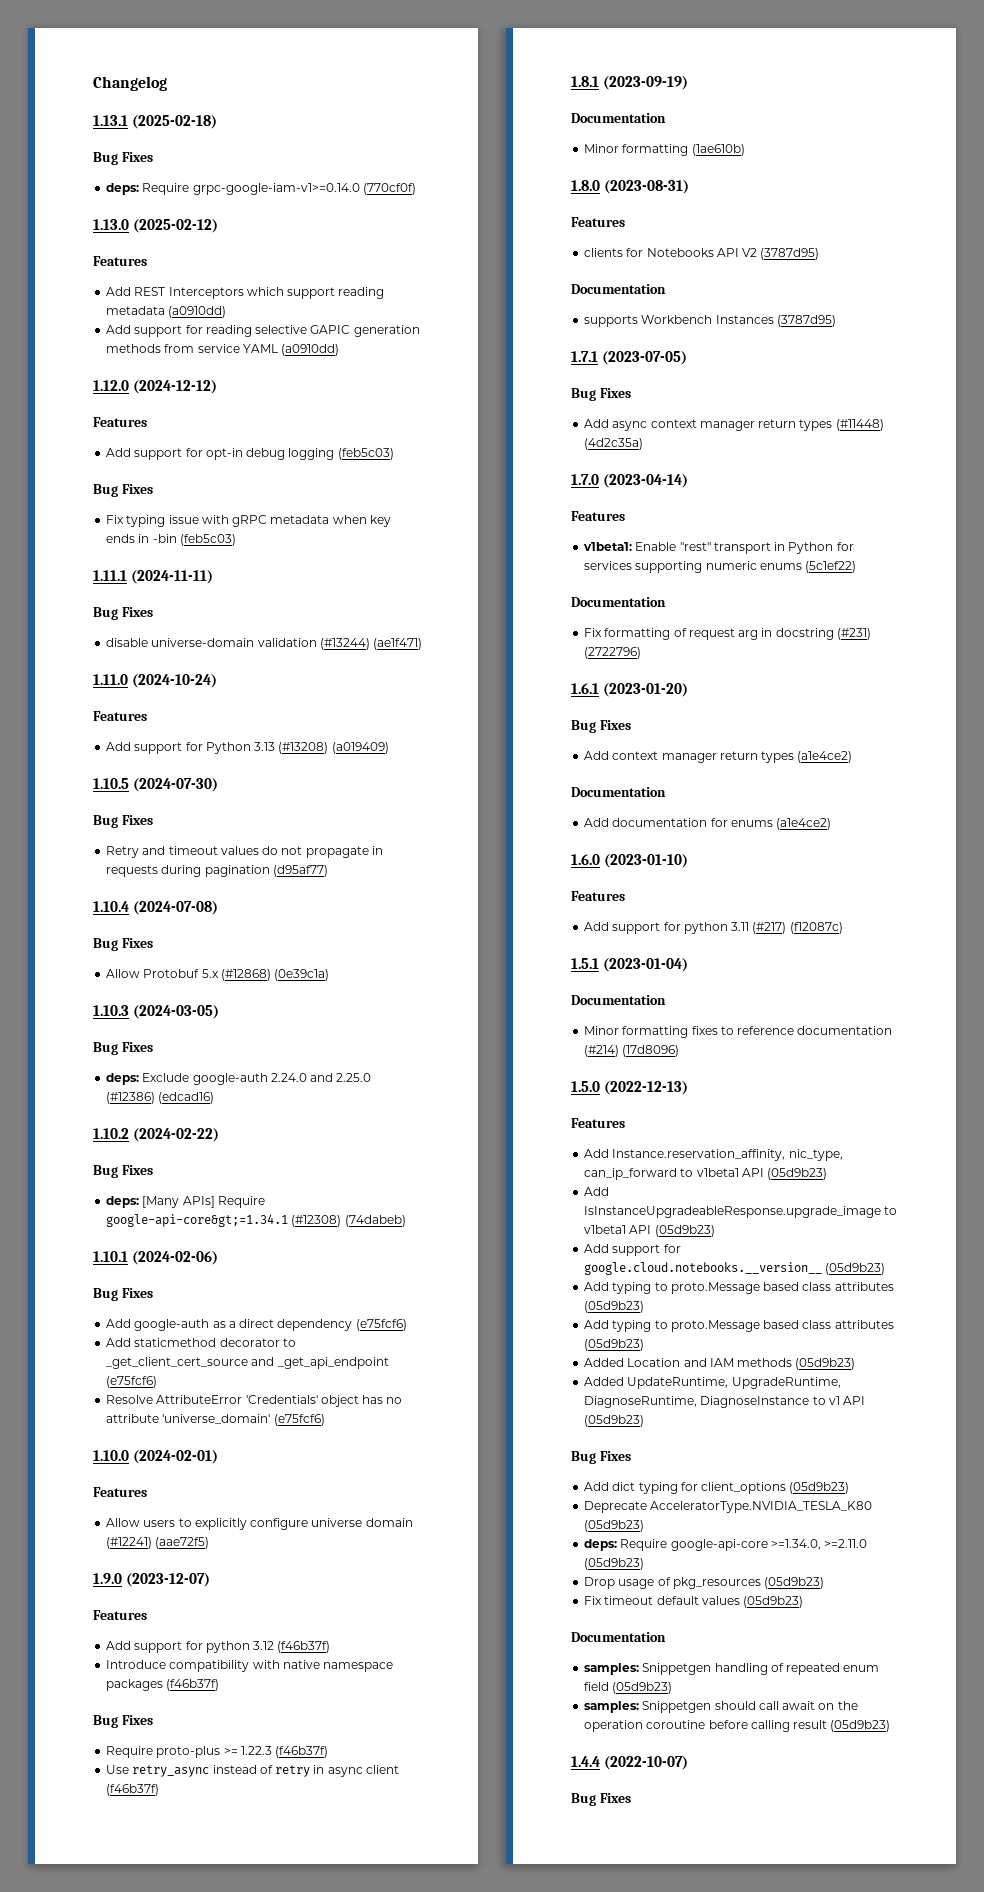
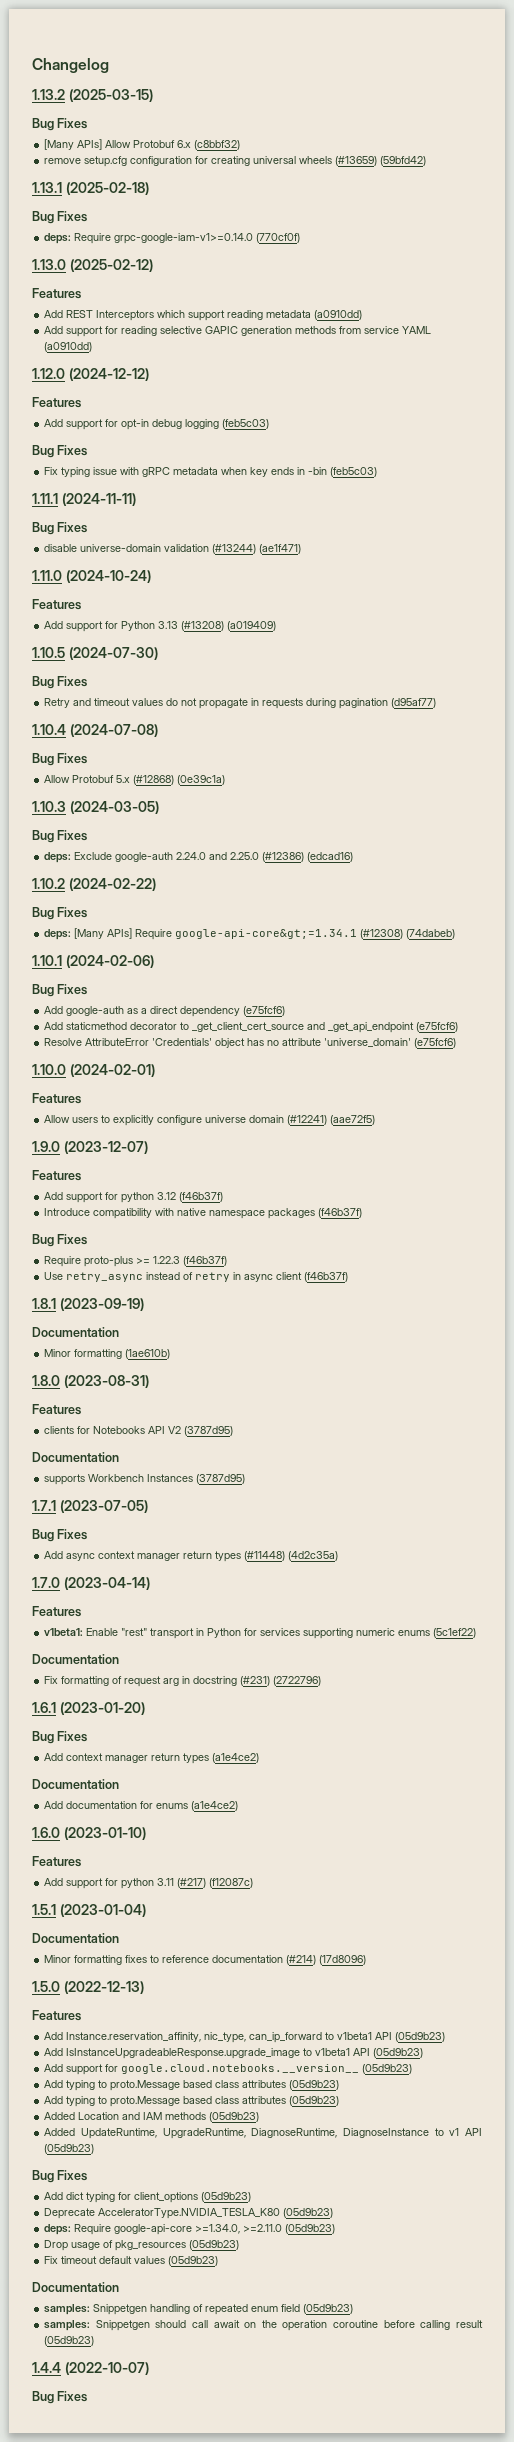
+ 1.13.2 (2025-03-15)
+ Bug Fixes
+ [Many APIs] Allow Protobuf 6.x (c8bbf32)
+ remove setup.cfg configuration for creating universal wheels (#13659) (59bfd42)

